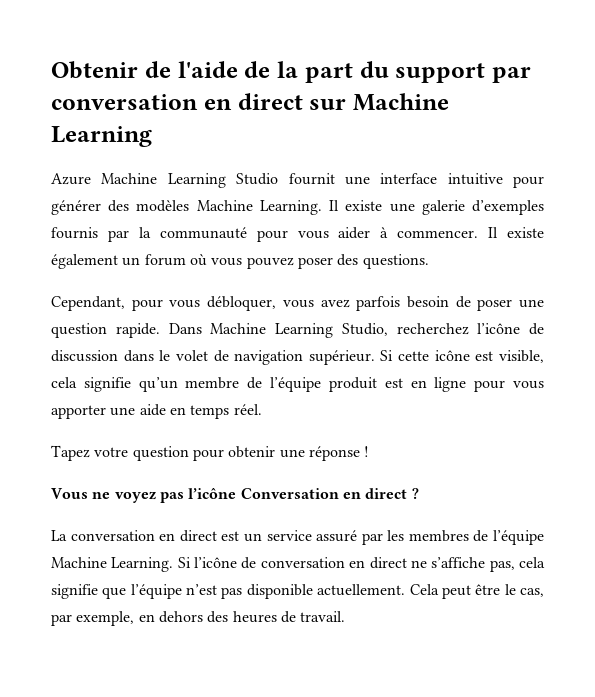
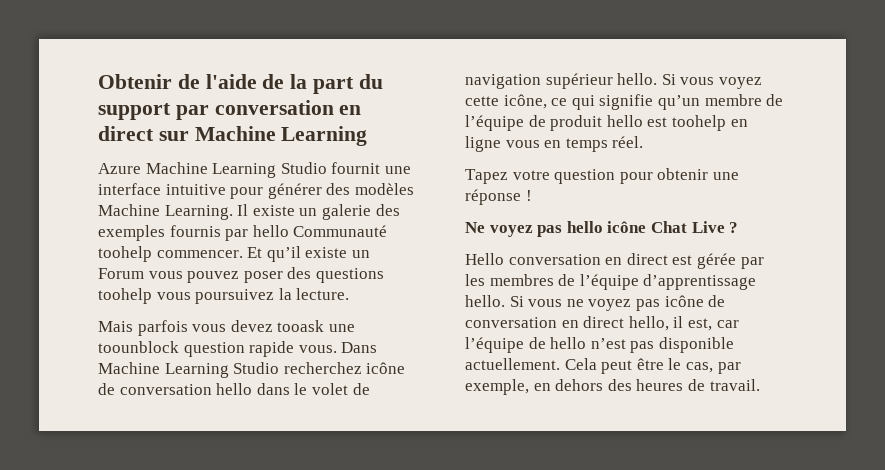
- Il existe une galerie d’exemples fournis par la communauté pour vous aider à commencer. Il existe également un forum où vous pouvez poser des questions.
- Cependant, pour vous débloquer, vous avez parfois besoin de poser une question rapide. Dans Machine Learning Studio, recherchez l’icône de discussion dans le volet de navigation supérieur. Si cette icône est visible, cela signifie qu’un membre de l’équipe produit est en ligne pour vous apporter une aide en temps réel.
+ Il existe un galerie des exemples fournis par hello Communauté toohelp commencer. Et qu’il existe un Forum vous pouvez poser des questions toohelp vous poursuivez la lecture.
+ Mais parfois vous devez tooask une toounblock question rapide vous. Dans Machine Learning Studio recherchez icône de conversation hello dans le volet de navigation supérieur hello. Si vous voyez cette icône, ce qui signifie qu’un membre de l’équipe de produit hello est toohelp en ligne vous en temps réel.
- Vous ne voyez pas l’icône Conversation en direct ?
+ Ne voyez pas hello icône Chat Live ?
- La conversation en direct est un service assuré par les membres de l’équipe Machine Learning. Si l’icône de conversation en direct ne s’affiche pas, cela signifie que l’équipe n’est pas disponible actuellement.
+ Hello conversation en direct est gérée par les membres de l’équipe d’apprentissage hello. Si vous ne voyez pas icône de conversation en direct hello, il est, car l’équipe de hello n’est pas disponible actuellement.

